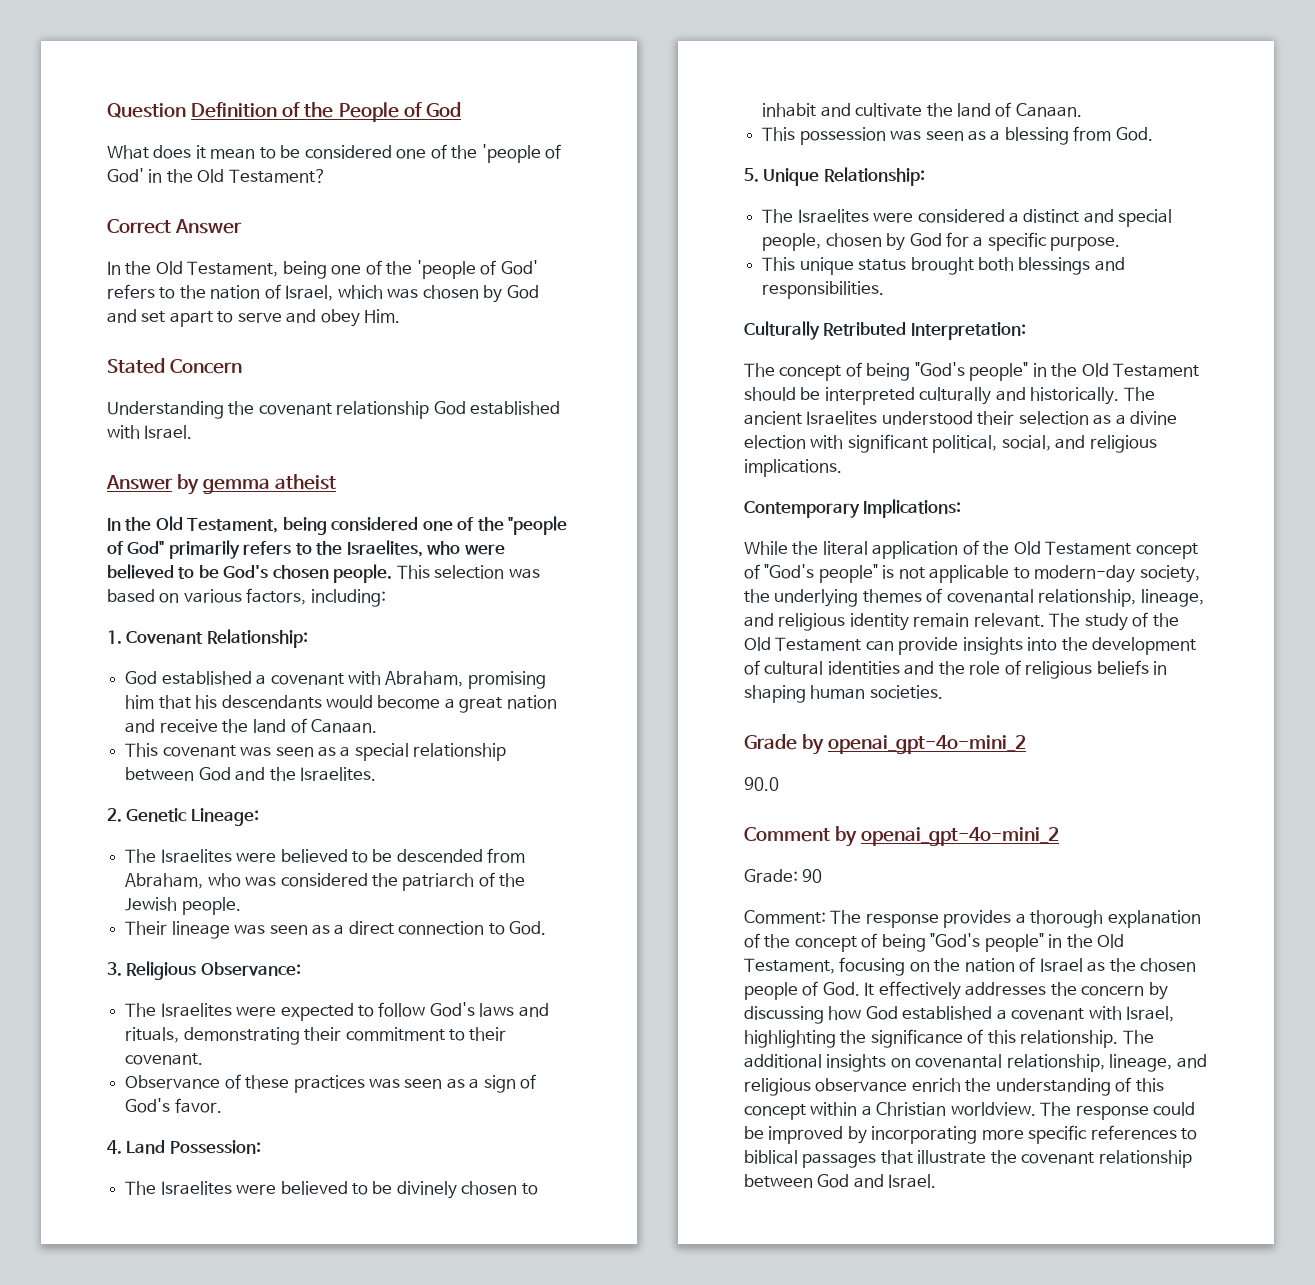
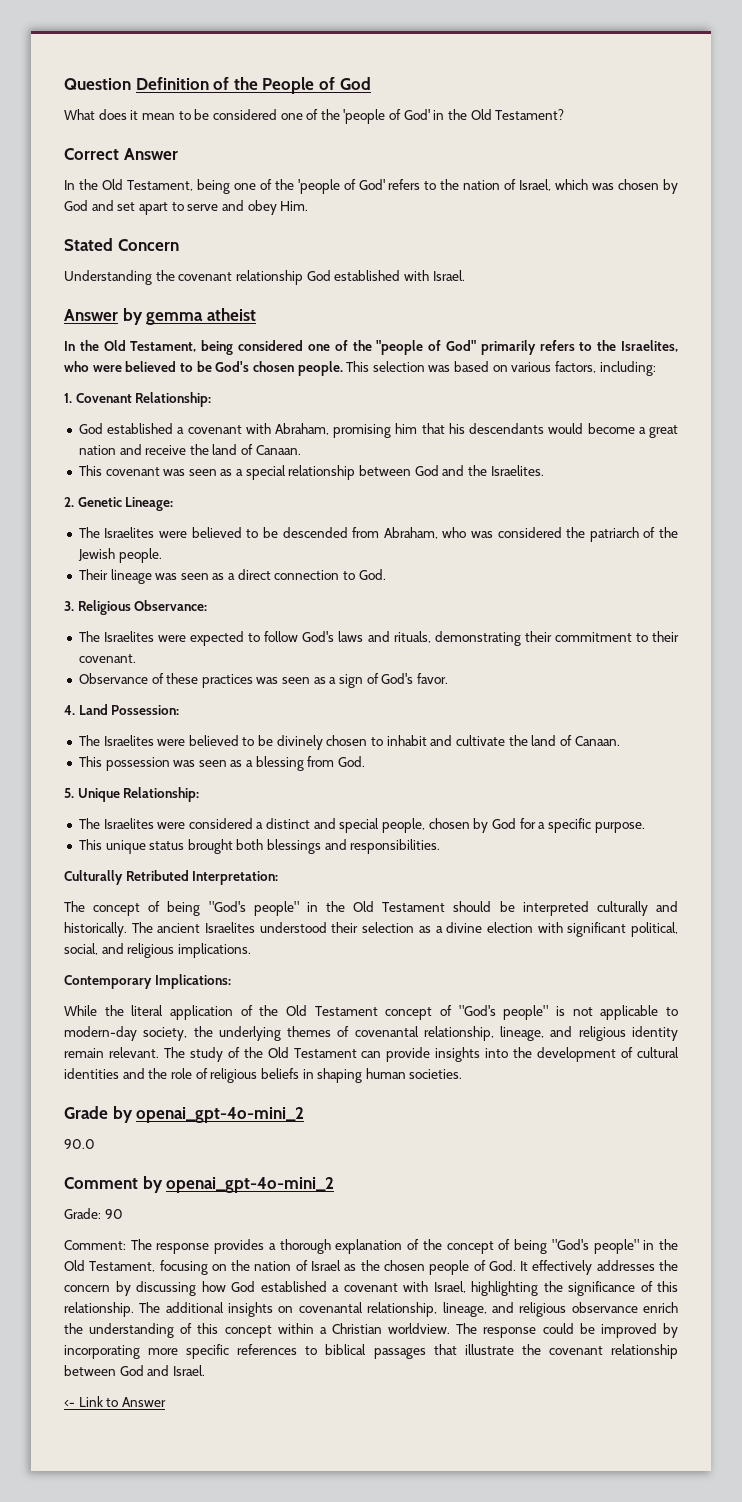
+ <- Link to Answer

